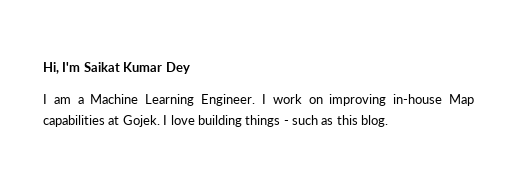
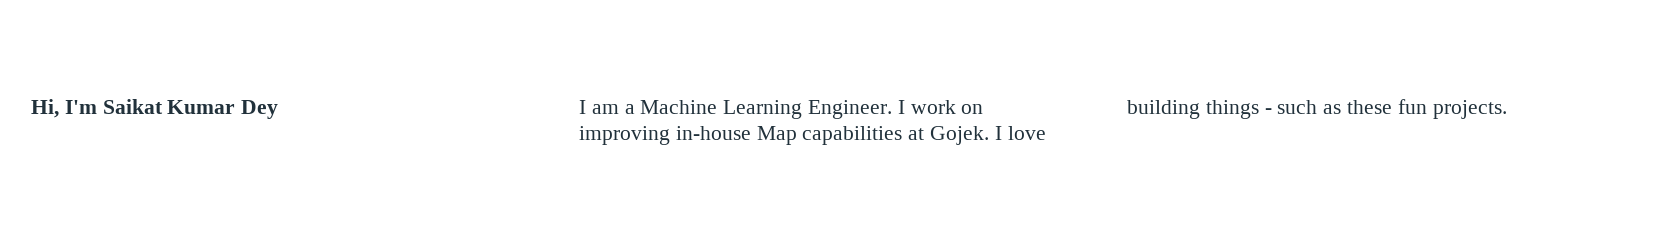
- I love building things - such as this blog.
+ I love building things - such as these fun projects.

